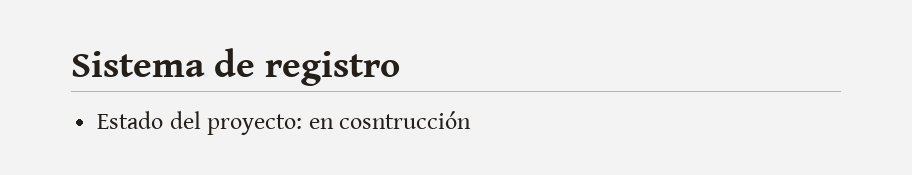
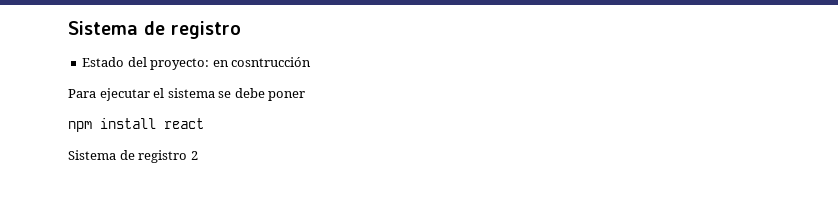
+ Para ejecutar el sistema se debe poner
+ npm install react
+ Sistema de registro 2

